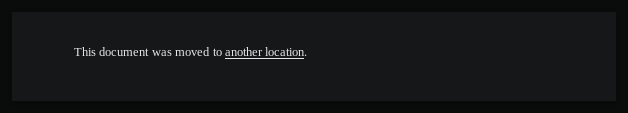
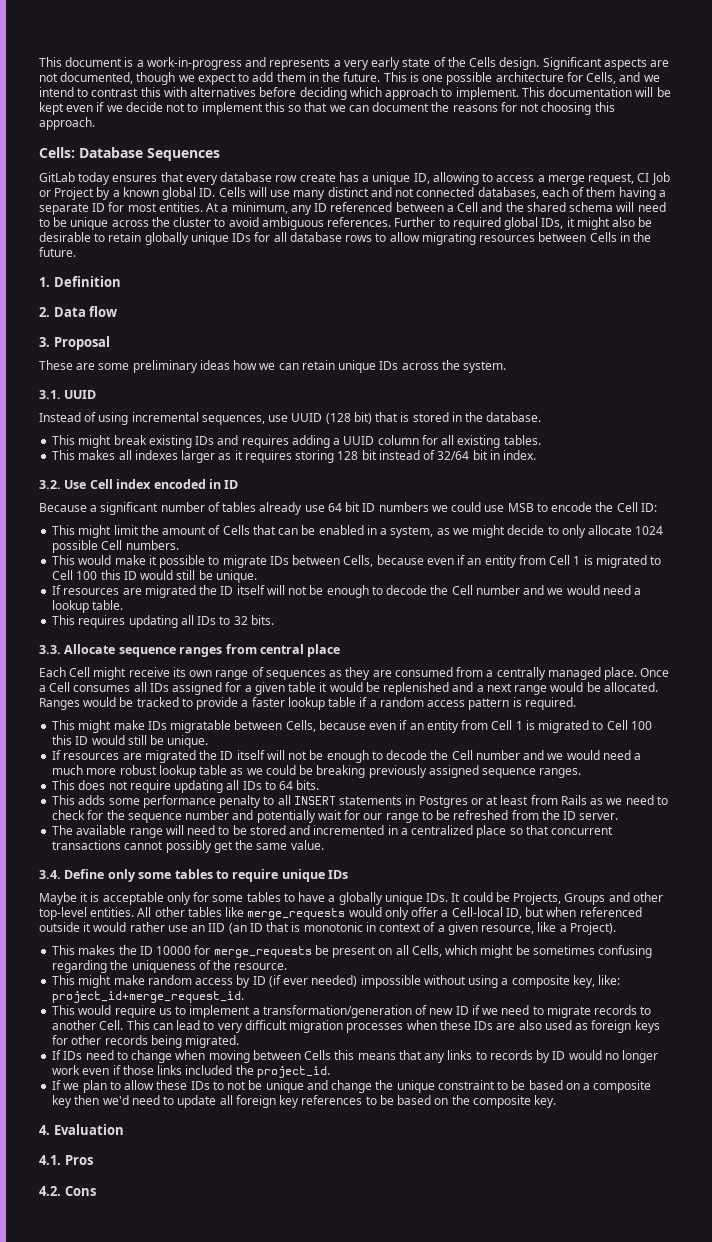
- This document was moved to another location.
+ This document is a work-in-progress and represents a very early state of the Cells design. Significant aspects are not documented, though we expect to add them in the future. This is one possible architecture for Cells, and we intend to contrast this with alternatives before deciding which approach to implement. This documentation will be kept even if we decide not to implement this so that we can document the reasons for not choosing this approach.
+ Cells: Database Sequences
+ GitLab today ensures that every database row create has a unique ID, allowing to access a merge request, CI Job or Project by a known global ID. Cells will use many distinct and not connected databases, each of them having a separate ID for most entities. At a minimum, any ID referenced between a Cell and the shared schema will need to be unique across the cluster to avoid ambiguous references. Further to required global IDs, it might also be desirable to retain globally unique IDs for all database rows to allow migrating resources between Cells in the future.
+ 1. Definition
+ 2. Data flow
+ 3. Proposal
+ These are some preliminary ideas how we can retain unique IDs across the system.
+ 3.1. UUID
+ Instead of using incremental sequences, use UUID (128 bit) that is stored in the database.
+ This might break existing IDs and requires adding a UUID column for all existing tables.
+ This makes all indexes larger as it requires storing 128 bit instead of 32/64 bit in index.
+ 3.2. Use Cell index encoded in ID
+ Because a significant number of tables already use 64 bit ID numbers we could use MSB to encode the Cell ID:
+ This might limit the amount of Cells that can be enabled in a system, as we might decide to only allocate 1024 possible Cell numbers.
+ This would make it possible to migrate IDs between Cells, because even if an entity from Cell 1 is migrated to Cell 100 this ID would still be unique.
+ If resources are migrated the ID itself will not be enough to decode the Cell number and we would need a lookup table.
+ This requires updating all IDs to 32 bits.
+ 3.3. Allocate sequence ranges from central place
+ Each Cell might receive its own range of sequences as they are consumed from a centrally managed place. Once a Cell consumes all IDs assigned for a given table it would be replenished and a next range would be allocated. Ranges would be tracked to provide a faster lookup table if a random access pattern is required.
+ This might make IDs migratable between Cells, because even if an entity from Cell 1 is migrated to Cell 100 this ID would still be unique.
+ If resources are migrated the ID itself will not be enough to decode the Cell number and we would need a much more robust lookup table as we could be breaking previously assigned sequence ranges.
+ This does not require updating all IDs to 64 bits.
+ This adds some performance penalty to all INSERT statements in Postgres or at least from Rails as we need to check for the sequence number and potentially wait for our range to be refreshed from the ID server.
+ The available range will need to be stored and incremented in a centralized place so that concurrent transactions cannot possibly get the same value.
+ 3.4. Define only some tables to require unique IDs
+ Maybe it is acceptable only for some tables to have a globally unique IDs. It could be Projects, Groups and other top-level entities. All other tables like merge_requests would only offer a Cell-local ID, but when referenced outside it would rather use an IID (an ID that is monotonic in context of a given resource, like a Project).
+ This makes the ID 10000 for merge_requests be present on all Cells, which might be sometimes confusing regarding the uniqueness of the resource.
+ This might make random access by ID (if ever needed) impossible without using a composite key, like: project_id+merge_request_id.
+ This would require us to implement a transformation/generation of new ID if we need to migrate records to another Cell. This can lead to very difficult migration processes when these IDs are also used as foreign keys for other records being migrated.
+ If IDs need to change when moving between Cells this means that any links to records by ID would no longer work even if those links included the project_id.
+ If we plan to allow these IDs to not be unique and change the unique constraint to be based on a composite key then we'd need to update all foreign key references to be based on the composite key.
+ 4. Evaluation
+ 4.1. Pros
+ 4.2. Cons

